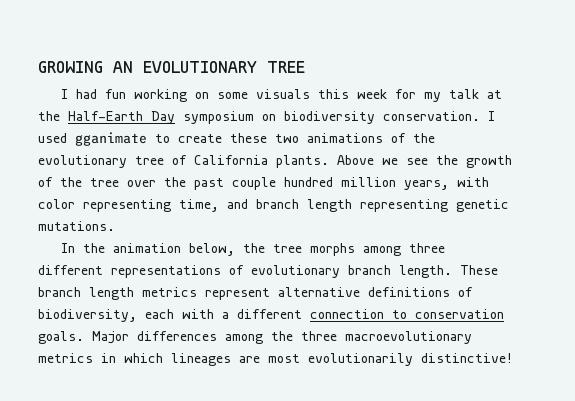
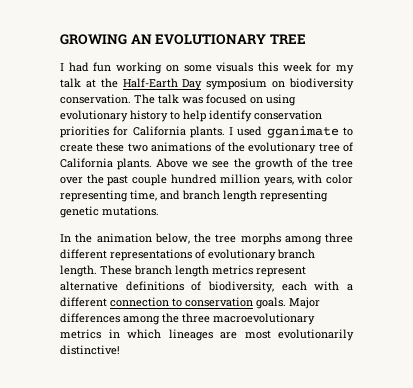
+ The talk was focused on using evolutionary history to help identify conservation priorities for California plants.

